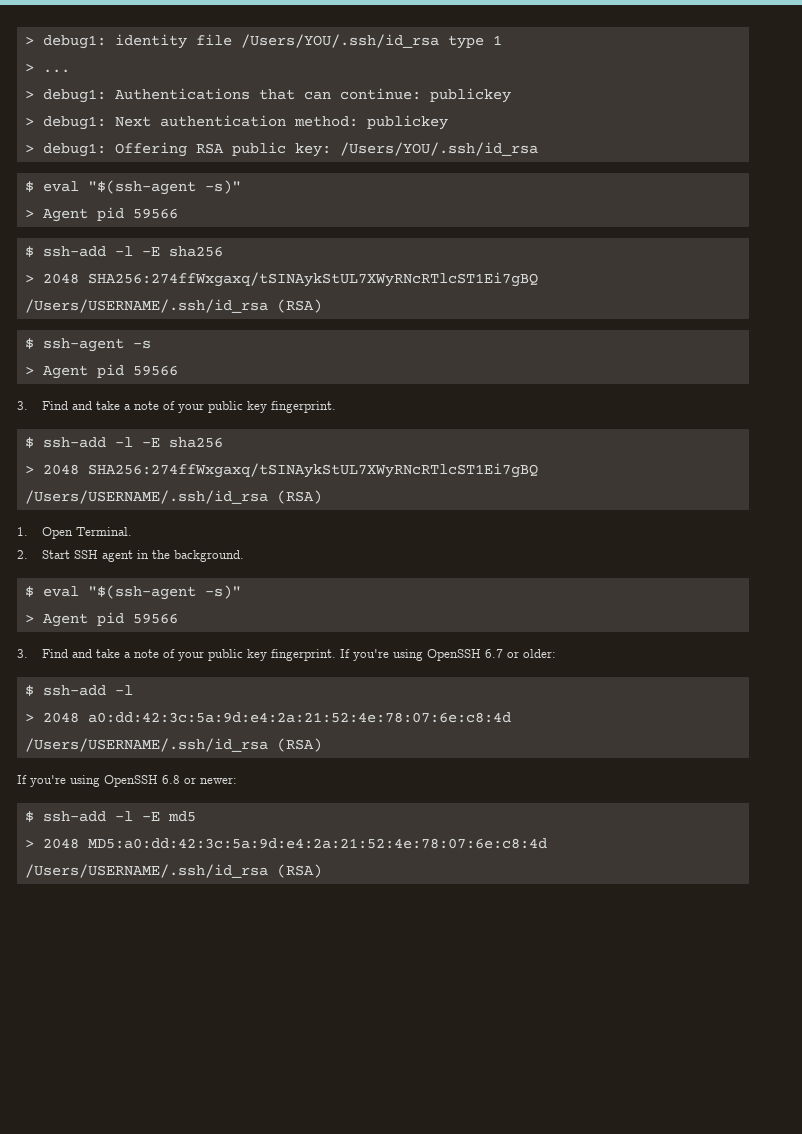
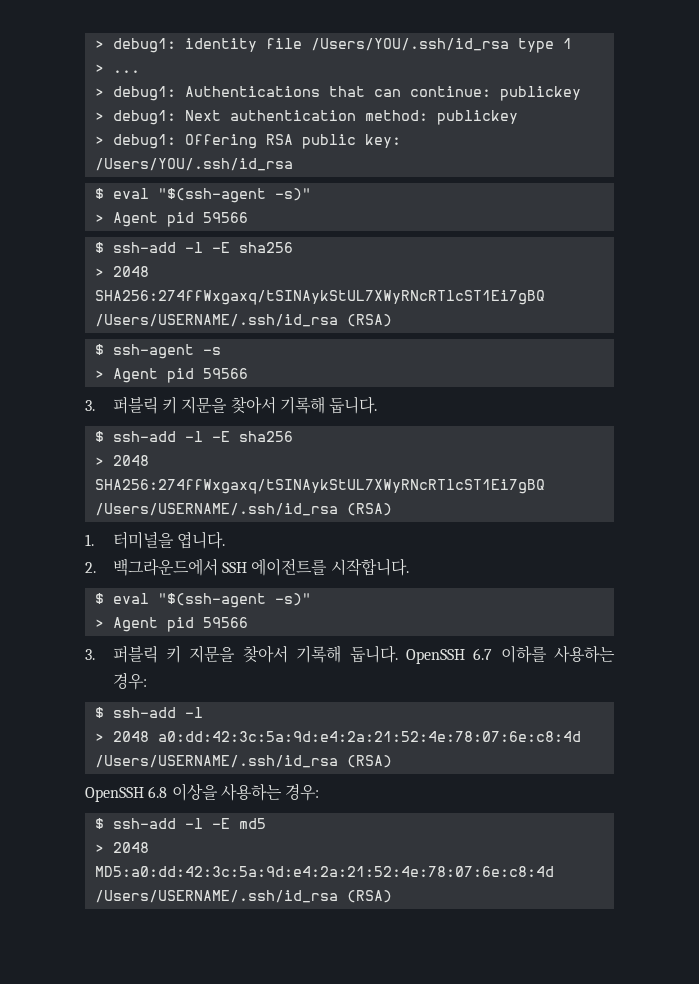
  $ ssh-agent -s
  > Agent pid 59566
- 3. Find and take a note of your public key fingerprint.
+ 3. 퍼블릭 키 지문을 찾아서 기록해 둡니다.
- 1. Open Terminal.
+ 1. 터미널을 엽니다.
- 2. Start SSH agent in the background.
+ 2. 백그라운드에서 SSH 에이전트를 시작합니다.
- 3. Find and take a note of your public key fingerprint. If you're using OpenSSH 6.7 or older:
+ 3. 퍼블릭 키 지문을 찾아서 기록해 둡니다. OpenSSH 6.7 이하를 사용하는 경우:
- If you're using OpenSSH 6.8 or newer:
+ OpenSSH 6.8 이상을 사용하는 경우:

